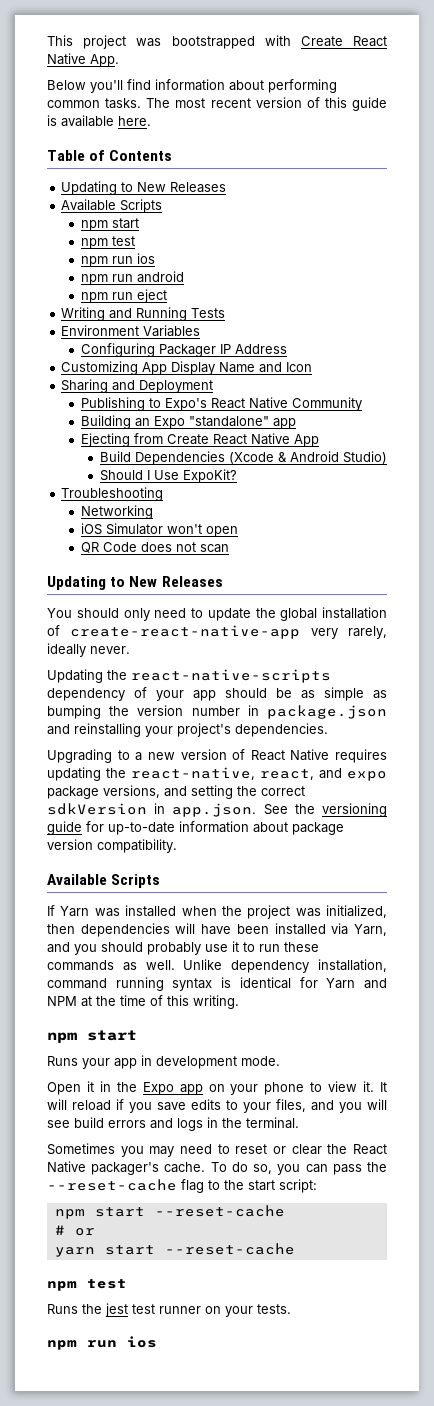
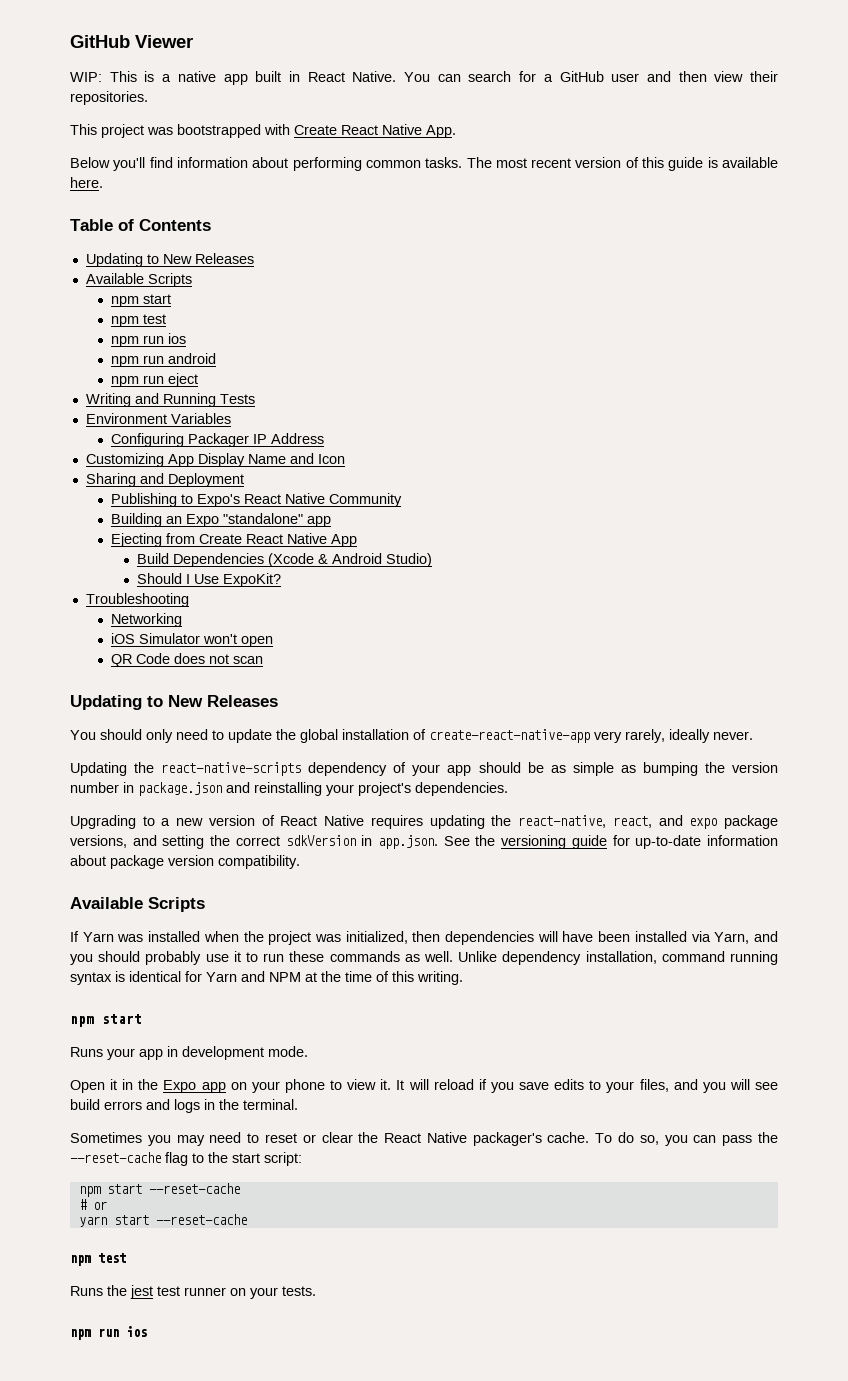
+ GitHub Viewer
+ WIP: This is a native app built in React Native. You can search for a GitHub user and then view their repositories.

